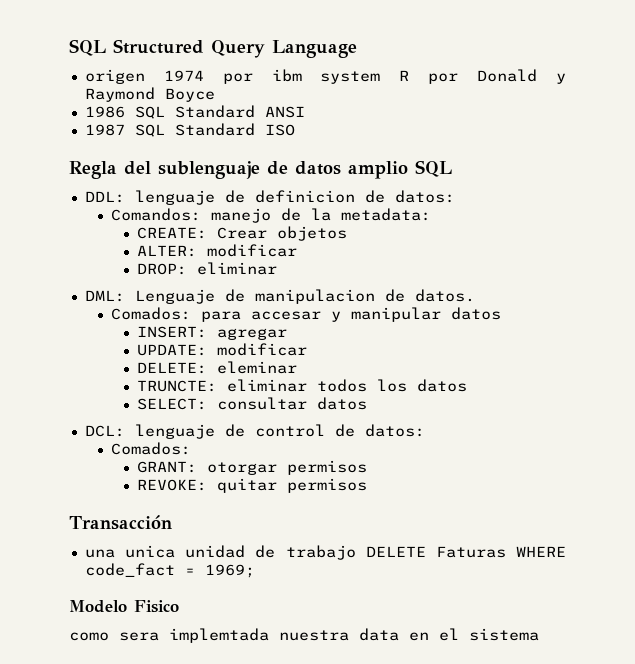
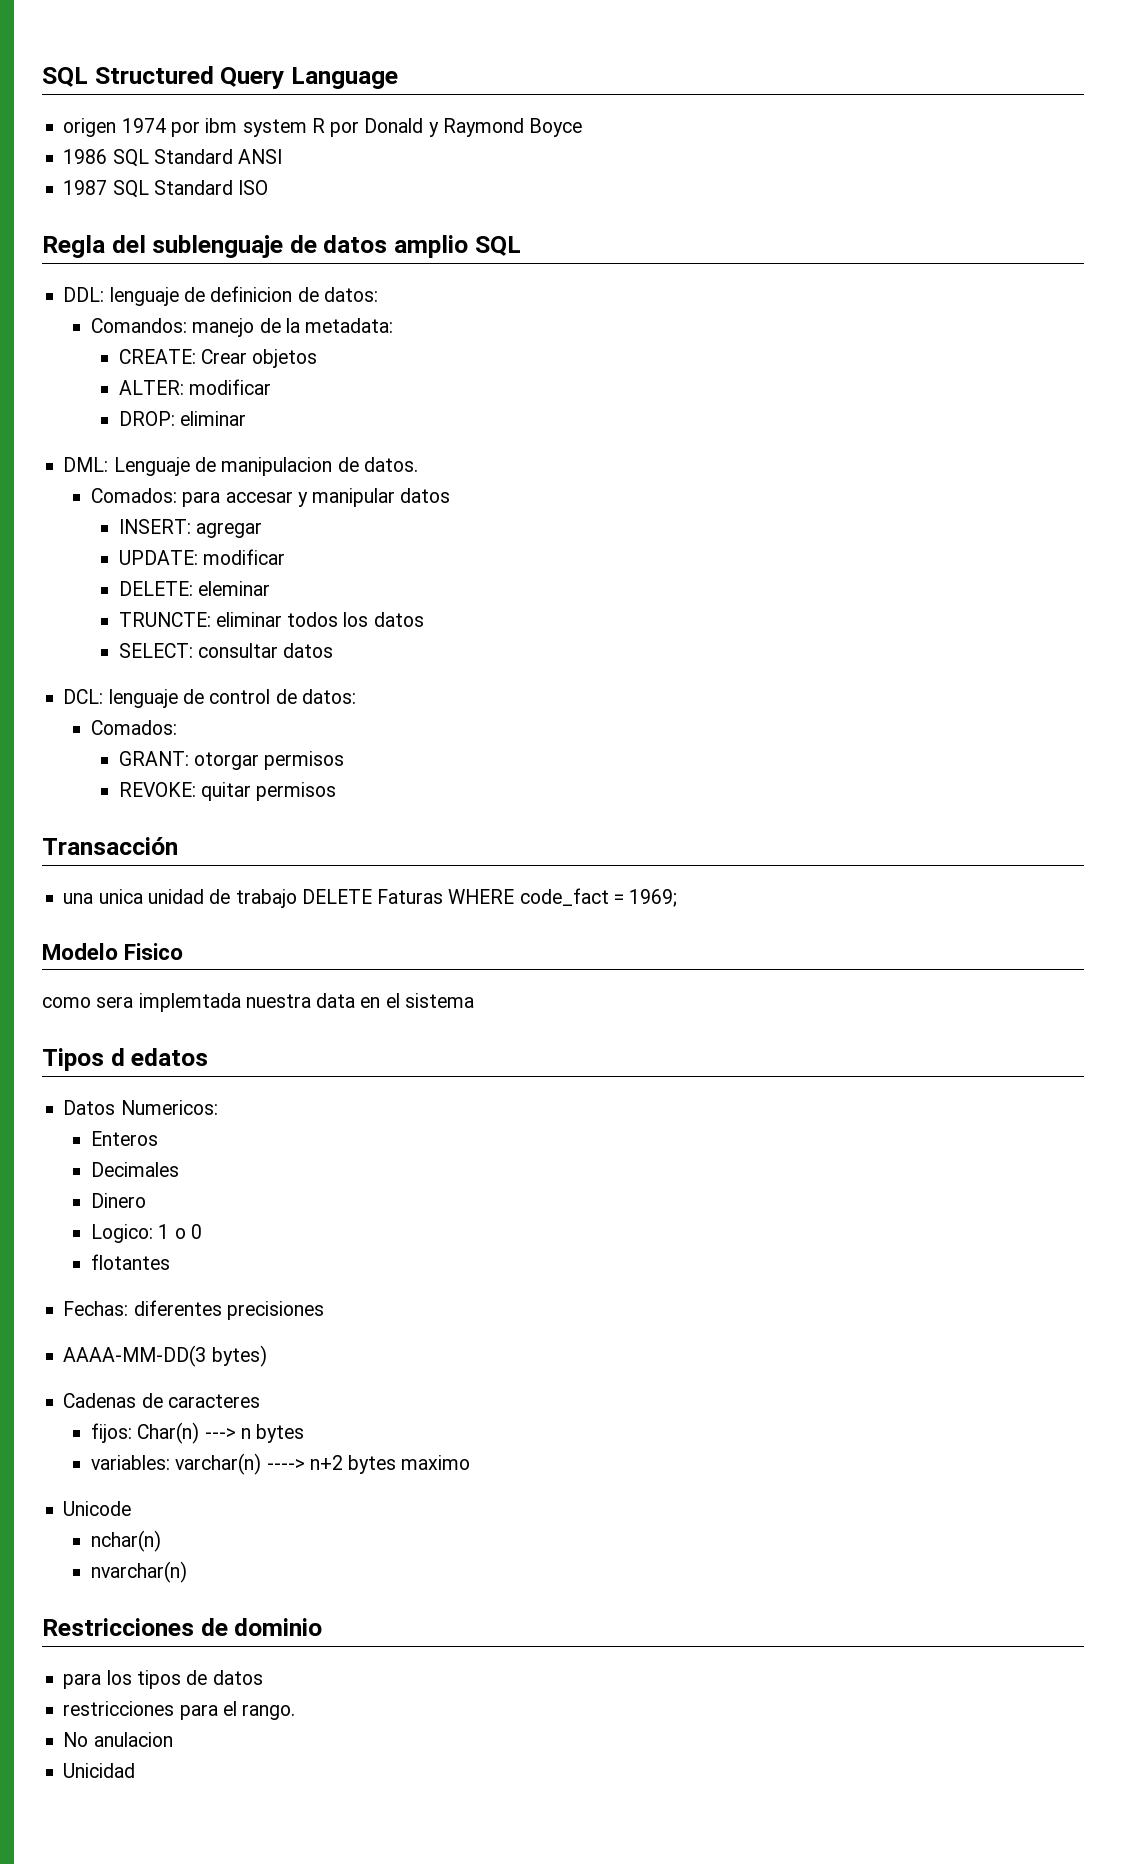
+ Tipos d edatos
+ Datos Numericos:
+ Enteros
+ Decimales
+ Dinero
+ Logico: 1 o 0
+ flotantes
+ Fechas: diferentes precisiones
+ AAAA-MM-DD(3 bytes)
+ Cadenas de caracteres
+ fijos: Char(n) ---> n bytes
+ variables: varchar(n) ----> n+2 bytes maximo
+ Unicode
+ nchar(n)
+ nvarchar(n)
+ Restricciones de dominio
+ para los tipos de datos
+ restricciones para el rango.
+ No anulacion
+ Unicidad

